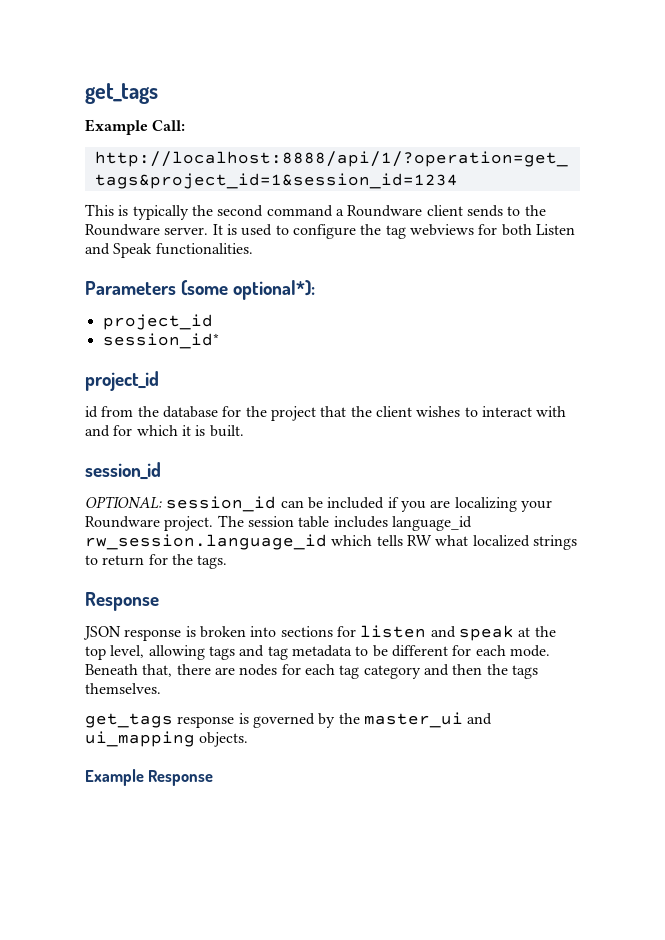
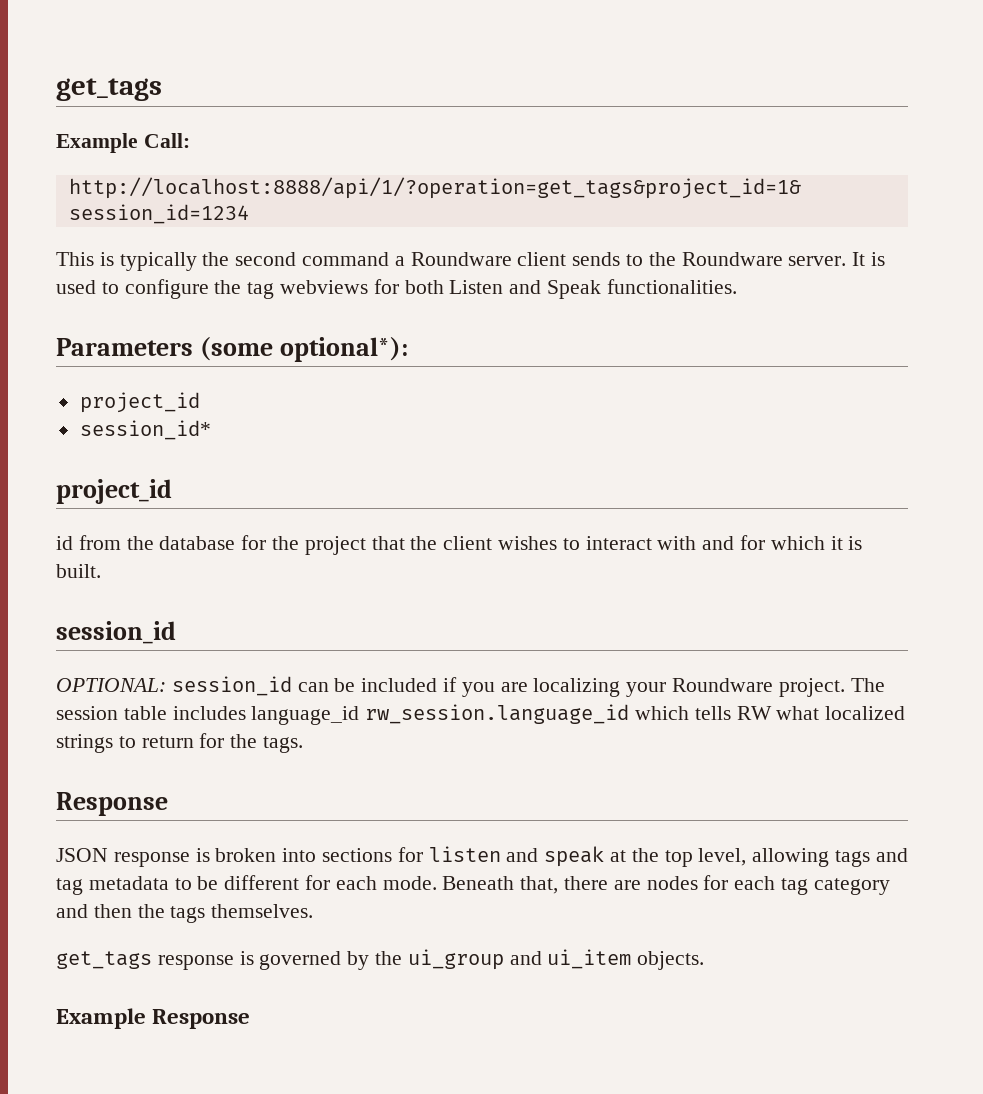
- get_tags response is governed by the master_ui and ui_mapping objects.
+ get_tags response is governed by the ui_group and ui_item objects.

